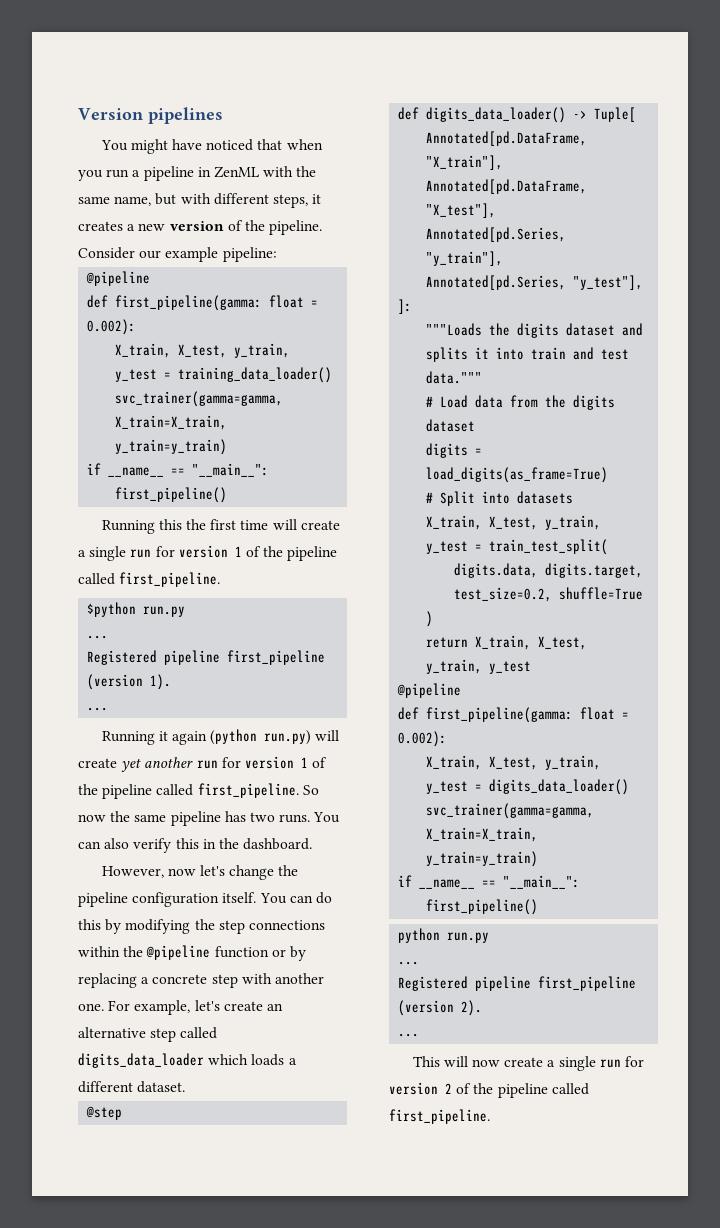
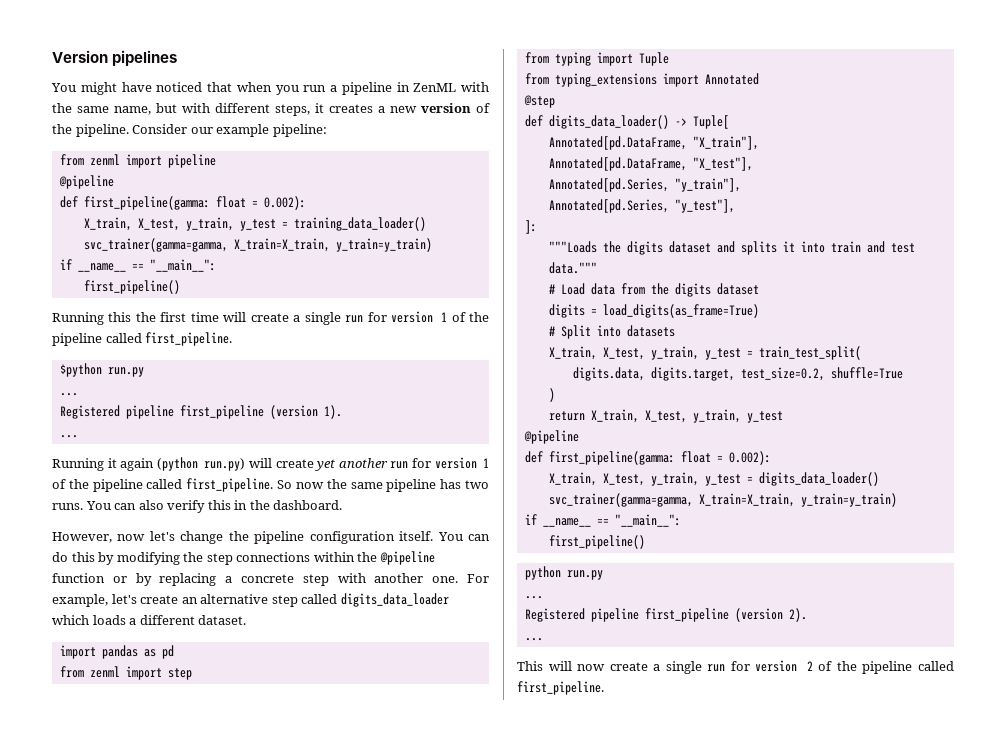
+ from zenml import pipeline
+ import pandas as pd
+ from zenml import step
+ from typing import Tuple
+ from typing_extensions import Annotated

